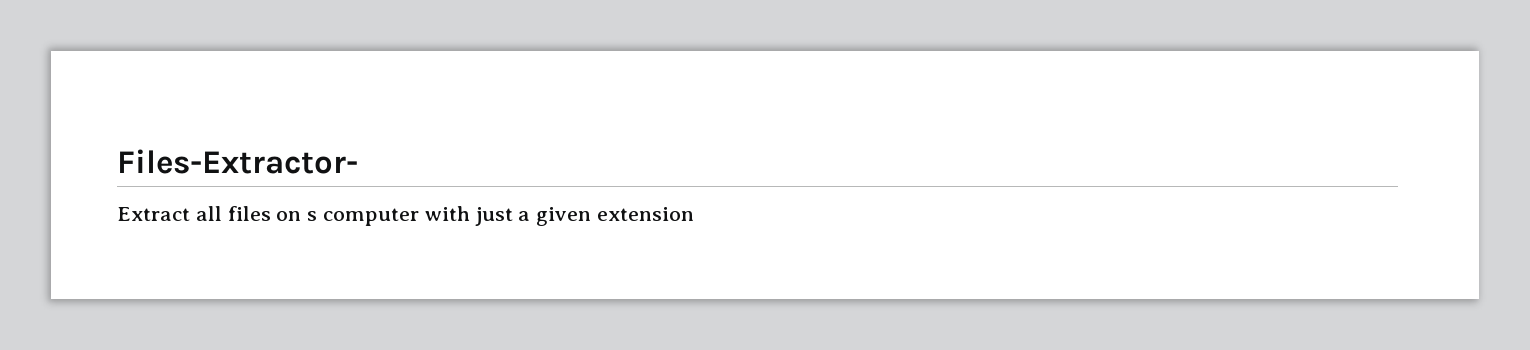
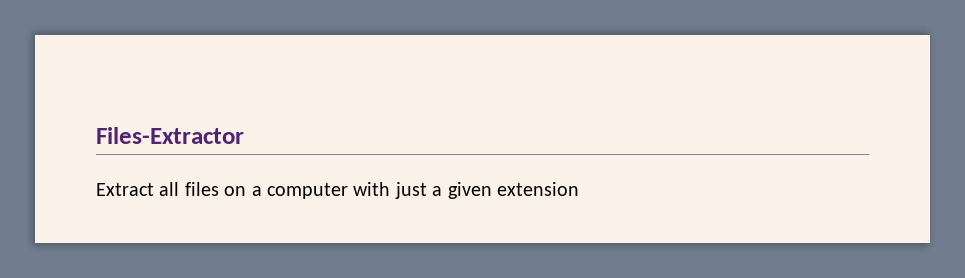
- Files-Extractor-
+ Files-Extractor
- Extract all files on s computer with just a given extension
+ Extract all files on a computer with just a given extension

